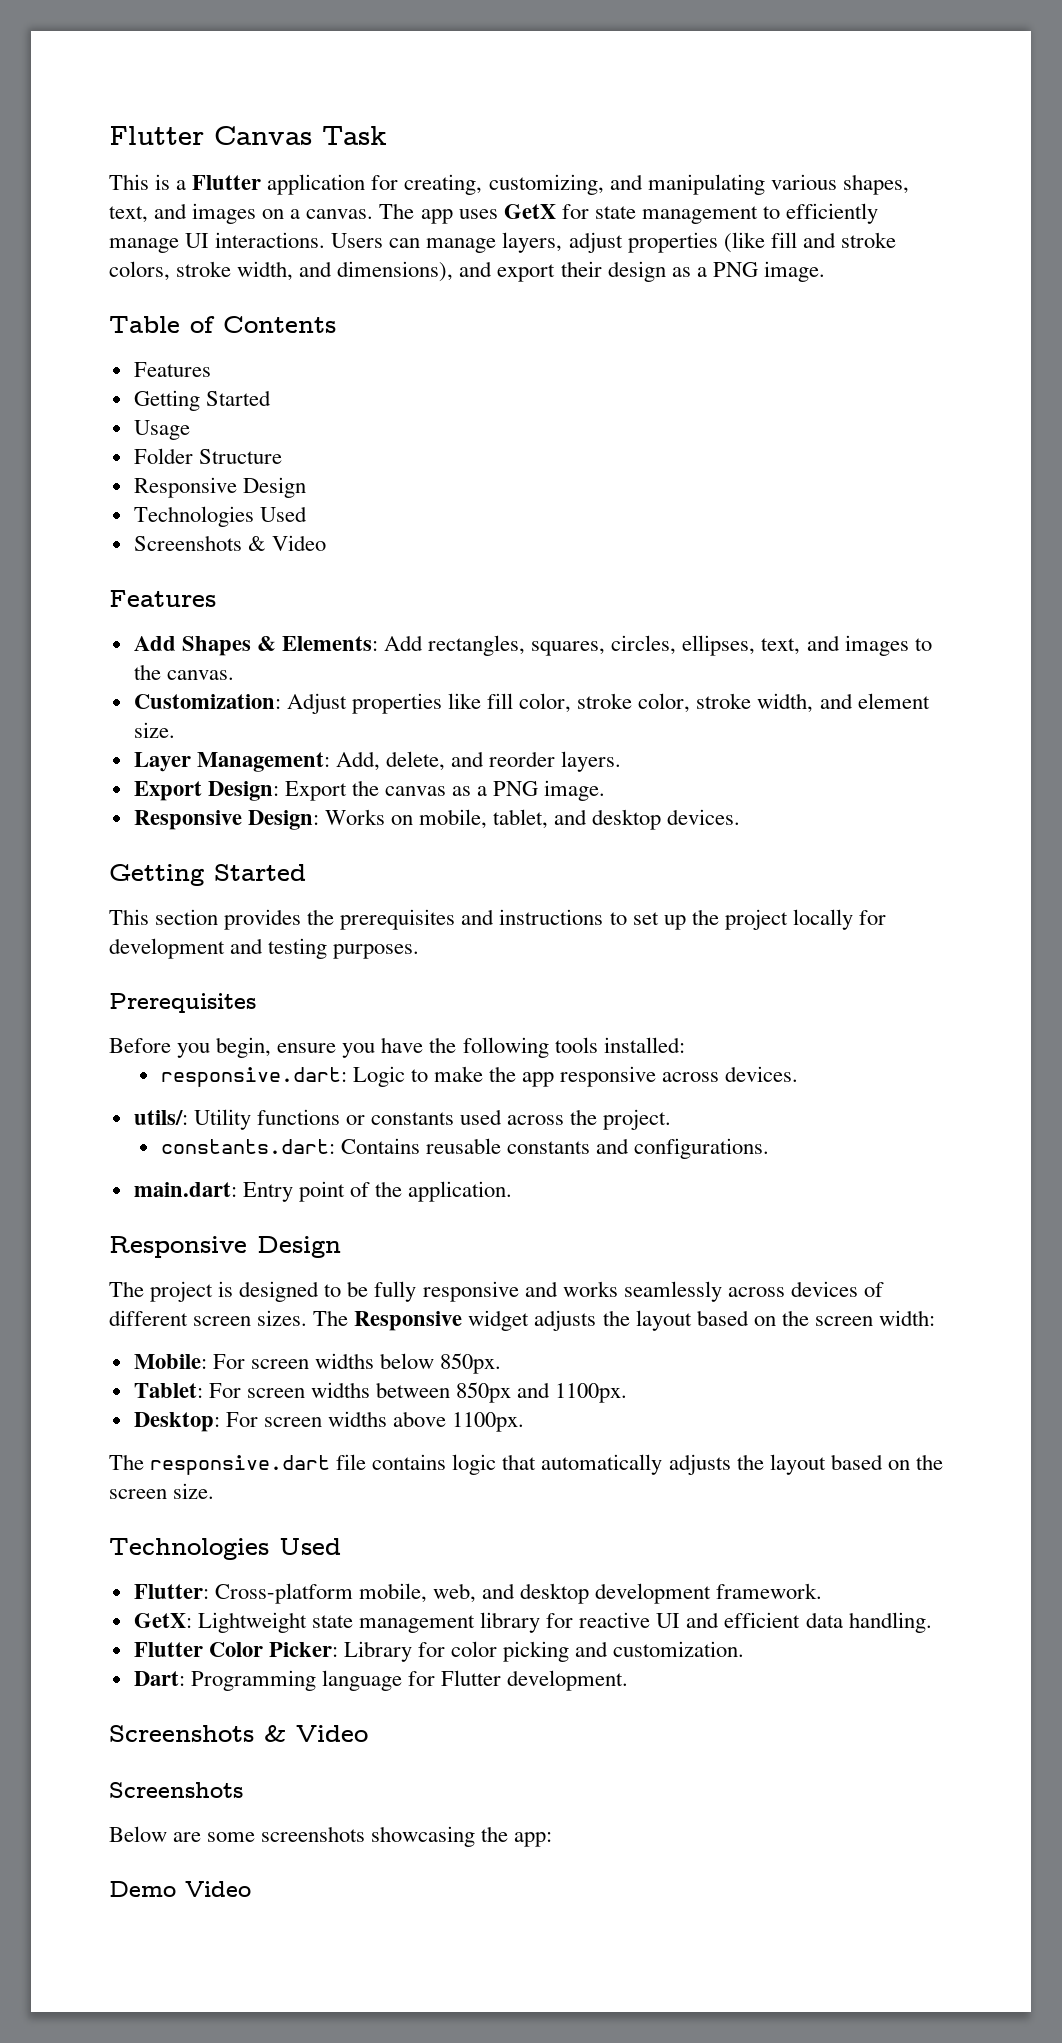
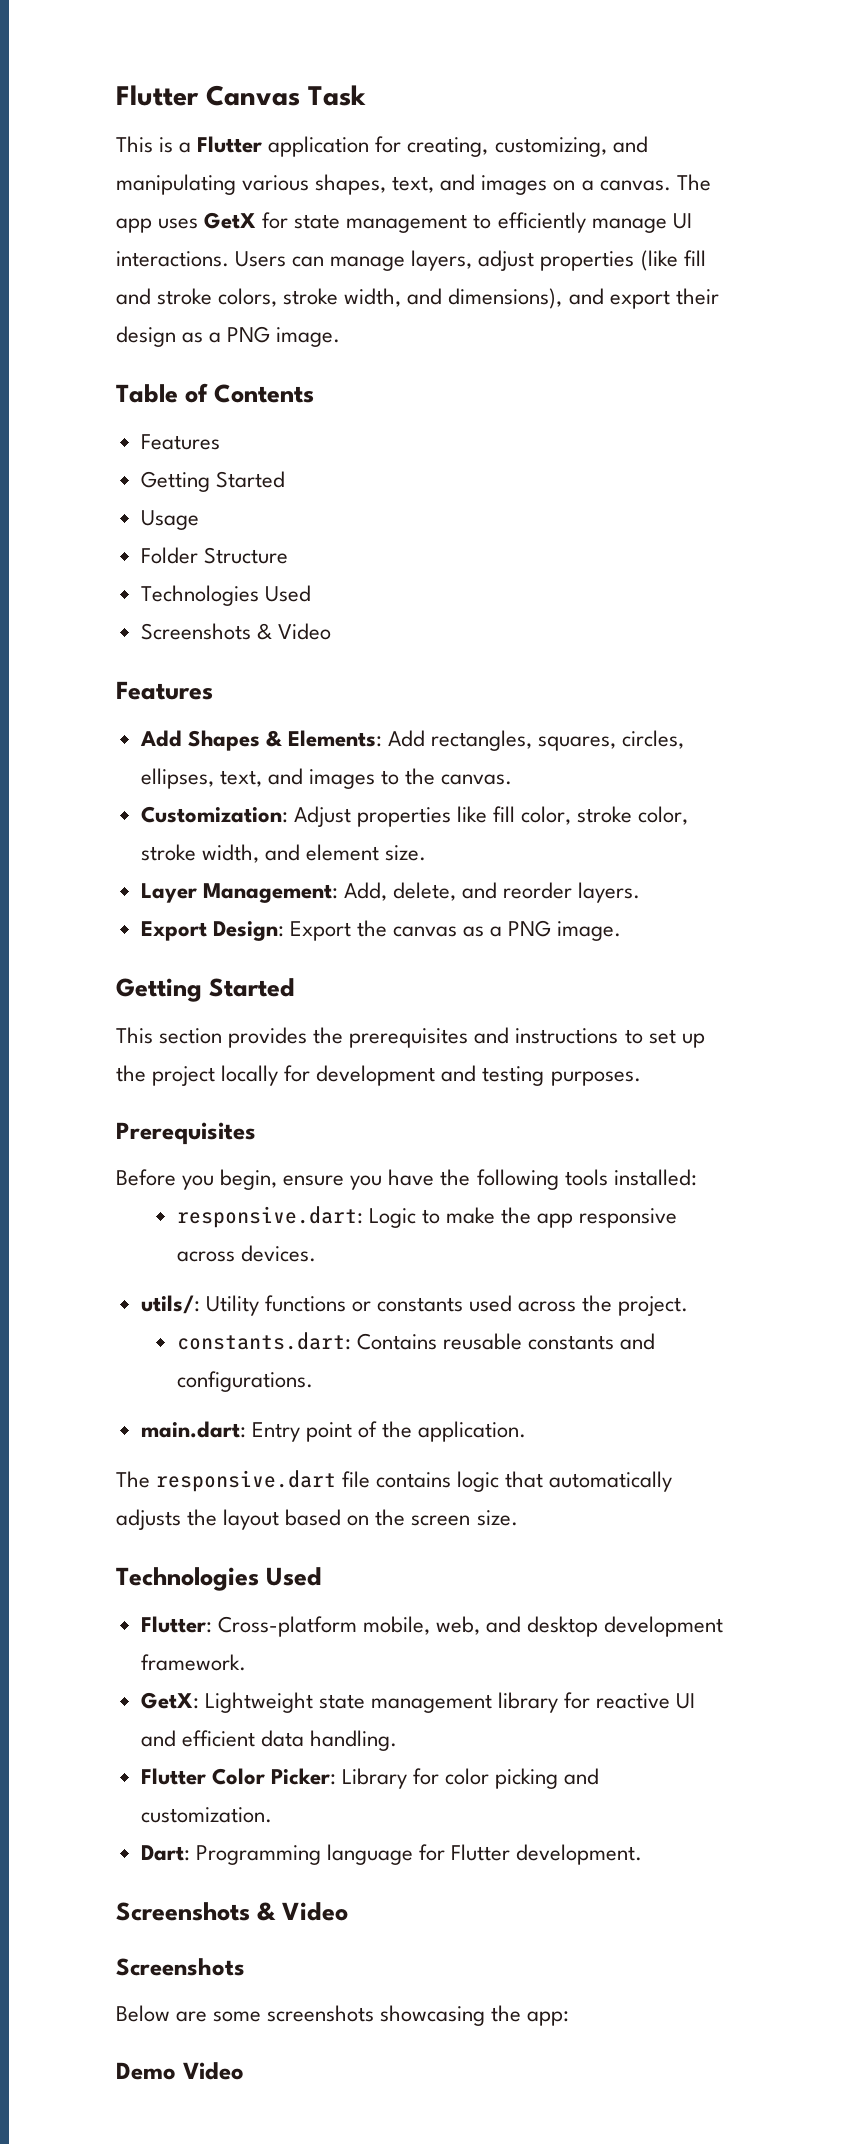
  Folder Structure
- Responsive Design
- Responsive Design: Works on mobile, tablet, and desktop devices.
  main.dart: Entry point of the application.
- Responsive Design
- The project is designed to be fully responsive and works seamlessly across devices of different screen sizes. The Responsive widget adjusts the layout based on the screen width:
- Mobile: For screen widths below 850px.
- Tablet: For screen widths between 850px and 1100px.
- Desktop: For screen widths above 1100px.

